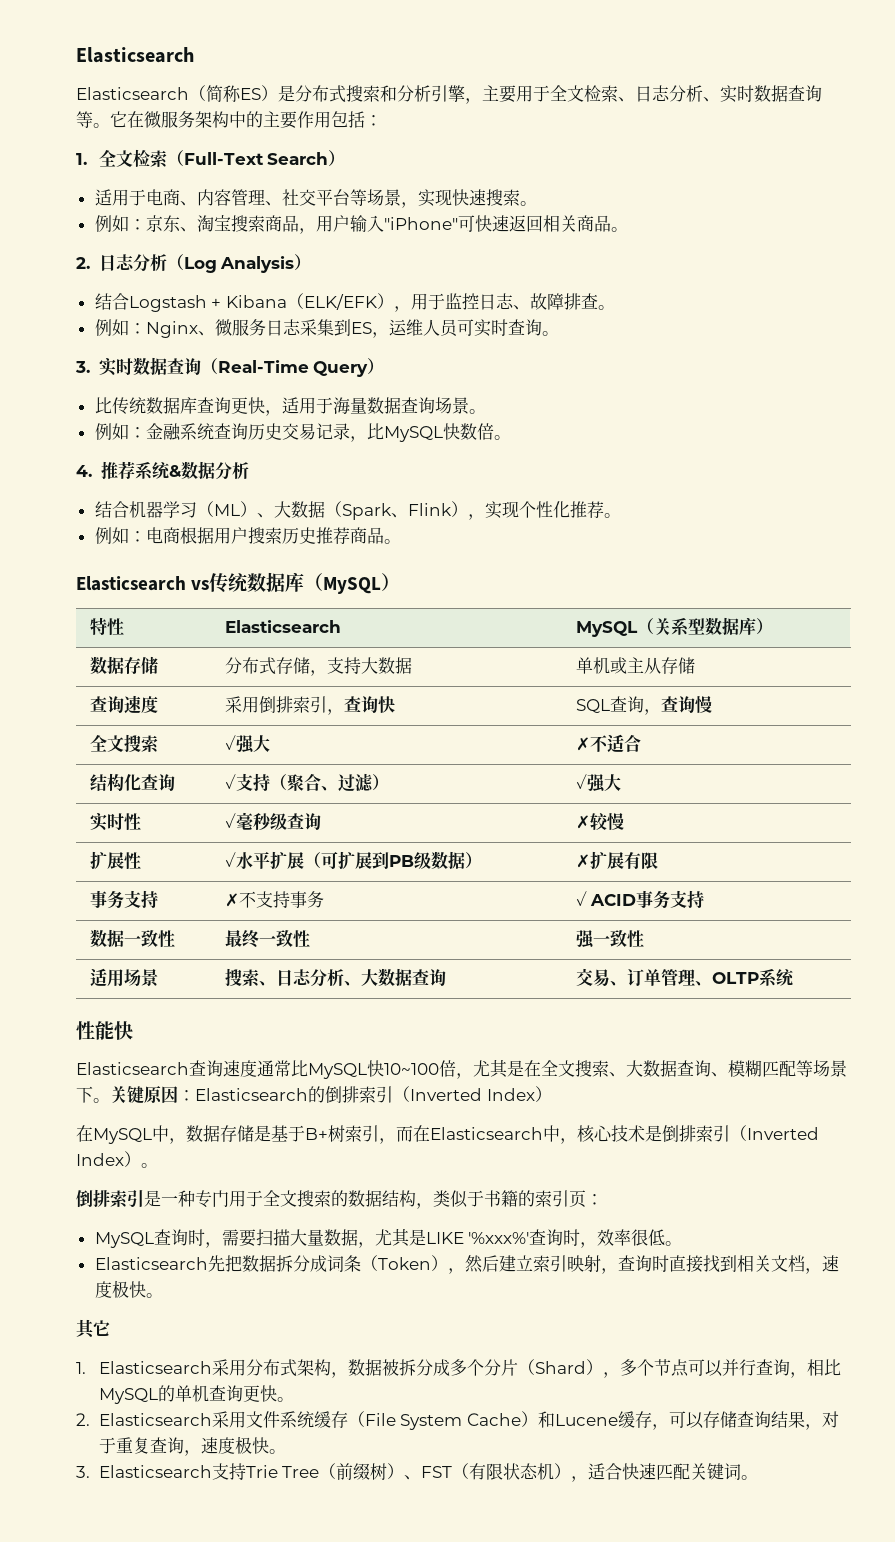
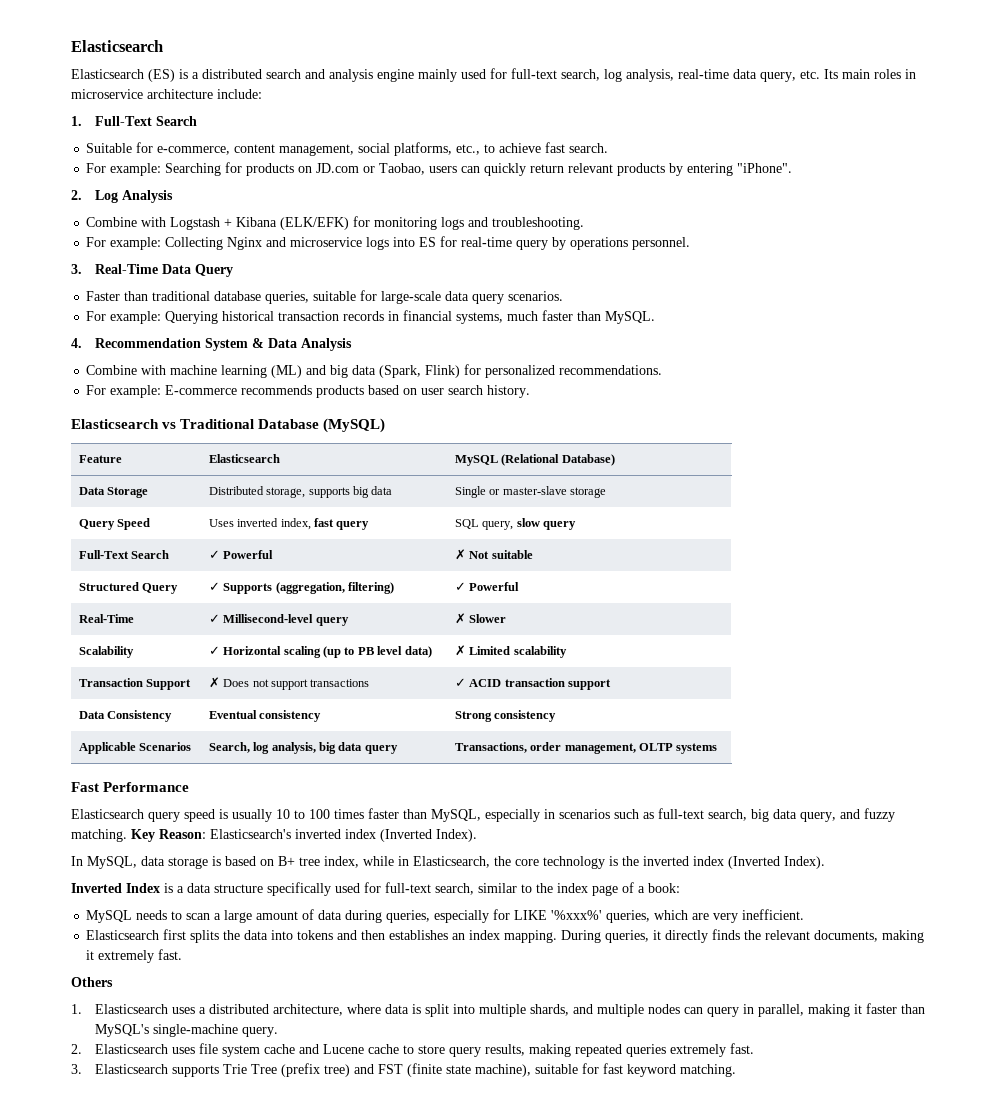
- Elasticsearch（简称ES）是分布式搜索和分析引擎，主要用于全文检索、日志分析、实时数据查询等。它在微服务架构中的主要作用包括：
- 1.全文检索（Full-Text Search）
- 适用于电商、内容管理、社交平台等场景，实现快速搜索。
- 例如：京东、淘宝搜索商品，用户输入"iPhone"可快速返回相关商品。
- 2.日志分析（Log Analysis）
- 结合Logstash + Kibana（ELK/EFK），用于监控日志、故障排查。
- 例如：Nginx、微服务日志采集到ES，运维人员可实时查询。
- 3.实时数据查询（Real-Time Query）
- 比传统数据库查询更快，适用于海量数据查询场景。
- 例如：金融系统查询历史交易记录，比MySQL快数倍。
- 4.推荐系统&数据分析
- 结合机器学习（ML）、大数据（Spark、Flink），实现个性化推荐。
- 例如：电商根据用户搜索历史推荐商品。
- Elasticsearch vs传统数据库（MySQL）
- 特性 | Elasticsearch | MySQL（关系型数据库）
- 数据存储 | 分布式存储，支持大数据 | 单机或主从存储
- 查询速度 | 采用倒排索引，查询快 | SQL查询，查询慢
- 全文搜索 | ✓强大 | ✗不适合
- 结构化查询 | ✓支持（聚合、过滤） | ✓强大
- 实时性 | ✓毫秒级查询 | ✗较慢
- 扩展性 | ✓水平扩展（可扩展到PB级数据） | ✗扩展有限
- 事务支持 | ✗不支持事务 | ✓ ACID事务支持
- 数据一致性 | 最终一致性 | 强一致性
- 适用场景 | 搜索、日志分析、大数据查询 | 交易、订单管理、OLTP系统
- 性能快
- Elasticsearch查询速度通常比MySQL快10~100倍，尤其是在全文搜索、大数据查询、模糊匹配等场景下。关键原因：Elasticsearch的倒排索引（Inverted Index）
- 在MySQL中，数据存储是基于B+树索引，而在Elasticsearch中，核心技术是倒排索引（Inverted Index）。
- 倒排索引是一种专门用于全文搜索的数据结构，类似于书籍的索引页：
- MySQL查询时，需要扫描大量数据，尤其是LIKE '%xxx%'查询时，效率很低。
- Elasticsearch先把数据拆分成词条（Token），然后建立索引映射，查询时直接找到相关文档，速度极快。
- 其它
- 1. Elasticsearch采用分布式架构，数据被拆分成多个分片（Shard），多个节点可以并行查询，相比MySQL的单机查询更快。
- 2. Elasticsearch采用文件系统缓存（File System Cache）和Lucene缓存，可以存储查询结果，对于重复查询，速度极快。
+ Elasticsearch (ES) is a distributed search and analysis engine mainly used for full-text search, log analysis, real-time data query, etc. Its main roles in microservice architecture include:
+ 1. Full-Text Search
+ Suitable for e-commerce, content management, social platforms, etc., to achieve fast search.
+ For example: Searching for products on JD.com or Taobao, users can quickly return relevant products by entering "iPhone".
+ 2. Log Analysis
+ Combine with Logstash + Kibana (ELK/EFK) for monitoring logs and troubleshooting.
+ For example: Collecting Nginx and microservice logs into ES for real-time query by operations personnel.
+ 3. Real-Time Data Query
+ Faster than traditional database queries, suitable for large-scale data query scenarios.
+ For example: Querying historical transaction records in financial systems, much faster than MySQL.
+ 4. Recommendation System & Data Analysis
+ Combine with machine learning (ML) and big data (Spark, Flink) for personalized recommendations.
+ For example: E-commerce recommends products based on user search history.
+ Elasticsearch vs Traditional Database (MySQL)
+ Feature | Elasticsearch | MySQL (Relational Database)
+ Data Storage | Distributed storage, supports big data | Single or master-slave storage
+ Query Speed | Uses inverted index, fast query | SQL query, slow query
+ Full-Text Search | ✓ Powerful | ✗ Not suitable
+ Structured Query | ✓ Supports (aggregation, filtering) | ✓ Powerful
+ Real-Time | ✓ Millisecond-level query | ✗ Slower
+ Scalability | ✓ Horizontal scaling (up to PB level data) | ✗ Limited scalability
+ Transaction Support | ✗ Does not support transactions | ✓ ACID transaction support
+ Data Consistency | Eventual consistency | Strong consistency
+ Applicable Scenarios | Search, log analysis, big data query | Transactions, order management, OLTP systems
+ Fast Performance
+ Elasticsearch query speed is usually 10 to 100 times faster than MySQL, especially in scenarios such as full-text search, big data query, and fuzzy matching. Key Reason: Elasticsearch's inverted index (Inverted Index).
+ In MySQL, data storage is based on B+ tree index, while in Elasticsearch, the core technology is the inverted index (Inverted Index).
+ Inverted Index is a data structure specifically used for full-text search, similar to the index page of a book:
+ MySQL needs to scan a large amount of data during queries, especially for LIKE '%xxx%' queries, which are very inefficient.
+ Elasticsearch first splits the data into tokens and then establishes an index mapping. During queries, it directly finds the relevant documents, making it extremely fast.
+ Others
+ 1. Elasticsearch uses a distributed architecture, where data is split into multiple shards, and multiple nodes can query in parallel, making it faster than MySQL's single-machine query.
+ 2. Elasticsearch uses file system cache and Lucene cache to store query results, making repeated queries extremely fast.
- 3. Elasticsearch支持Trie Tree（前缀树）、FST（有限状态机），适合快速匹配关键词。
+ 3. Elasticsearch supports Trie Tree (prefix tree) and FST (finite state machine), suitable for fast keyword matching.

